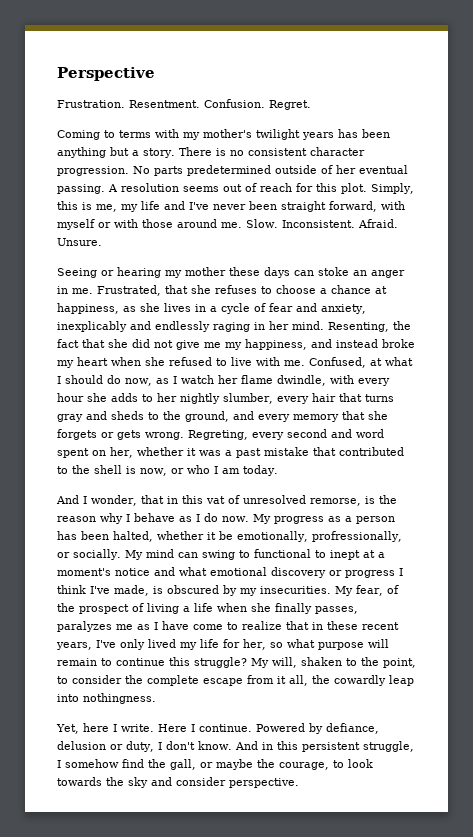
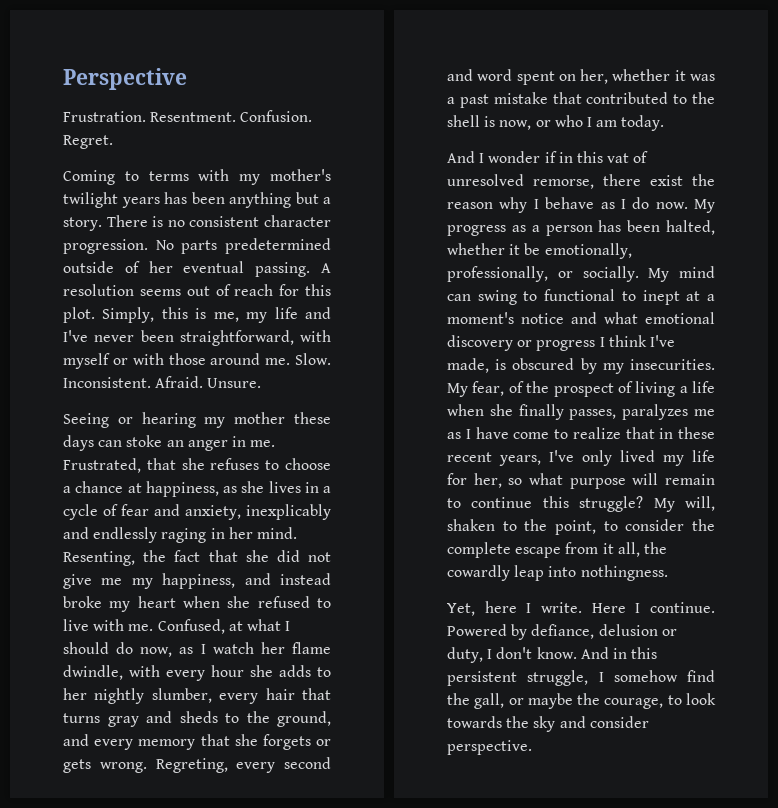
- Simply, this is me, my life and I've never been straight forward, with myself or with those around me.
+ Simply, this is me, my life and I've never been straightforward, with myself or with those around me.
- And I wonder, that in this vat of unresolved remorse, is the reason why I behave as I do now.
+ And I wonder if in this vat of unresolved remorse, there exist the reason why I behave as I do now.
- My progress as a person has been halted, whether it be emotionally, profressionally, or socially.
+ My progress as a person has been halted, whether it be emotionally, professionally, or socially.

